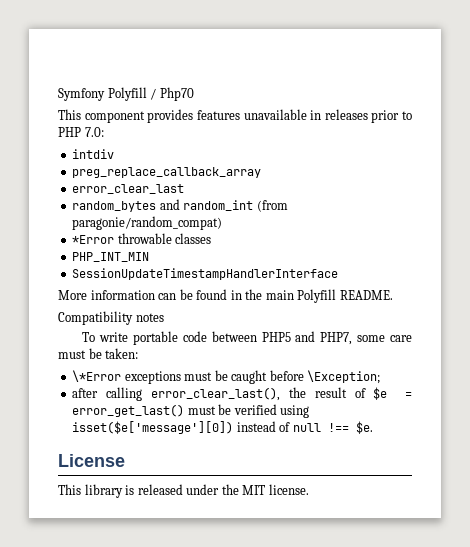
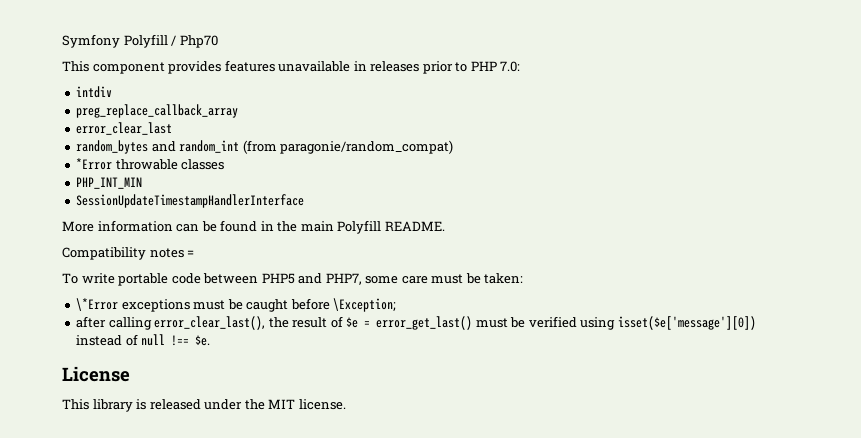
- Compatibility notes
+ Compatibility notes =

